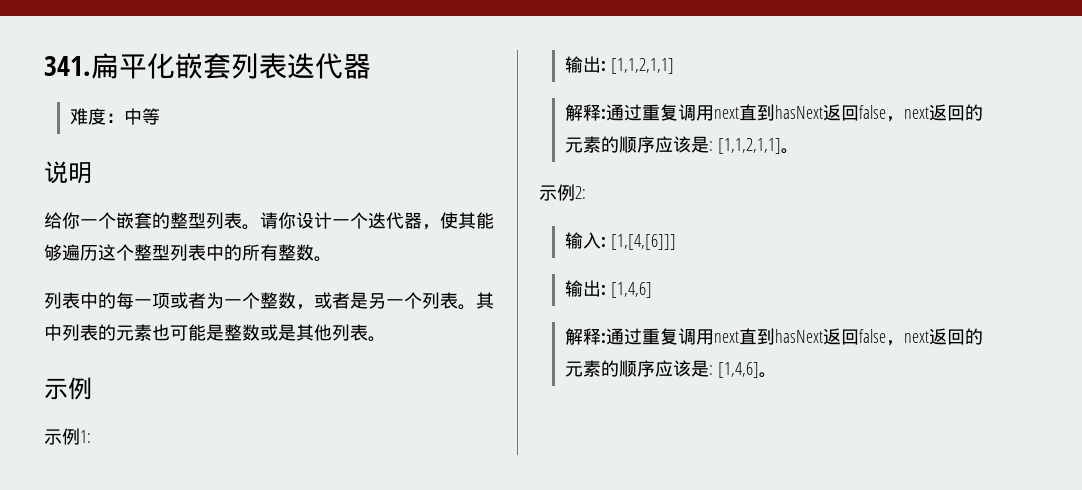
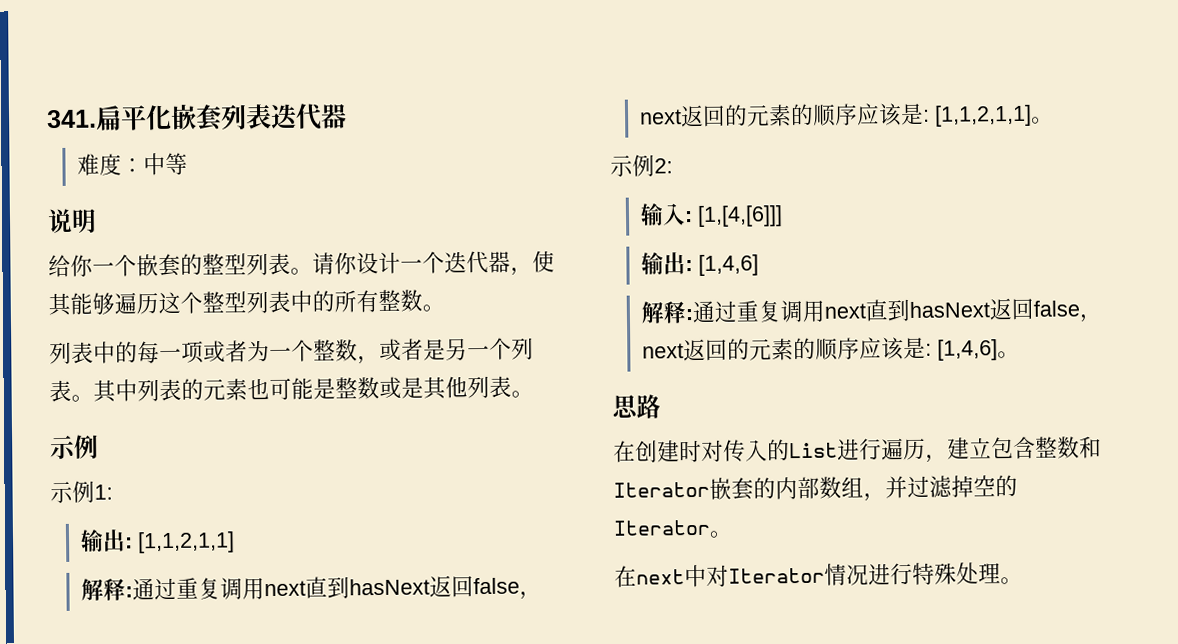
+ 思路
+ 在创建时对传入的List进行遍历，建立包含整数和Iterator嵌套的内部数组，并过滤掉空的Iterator。
+ 在next中对Iterator情况进行特殊处理。

